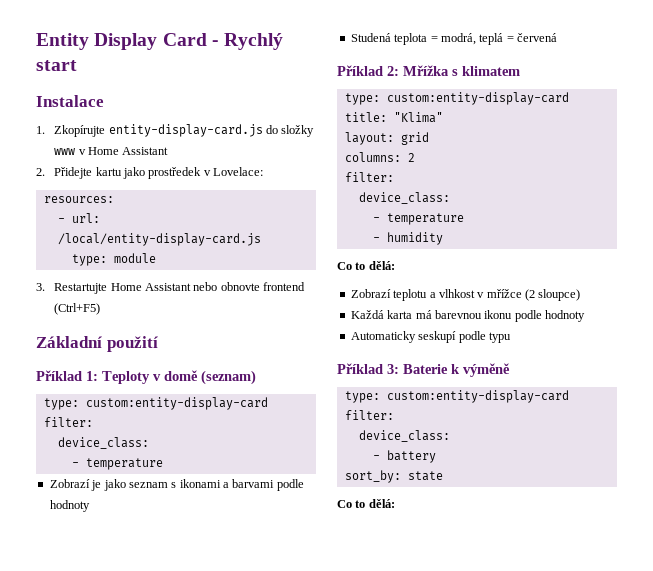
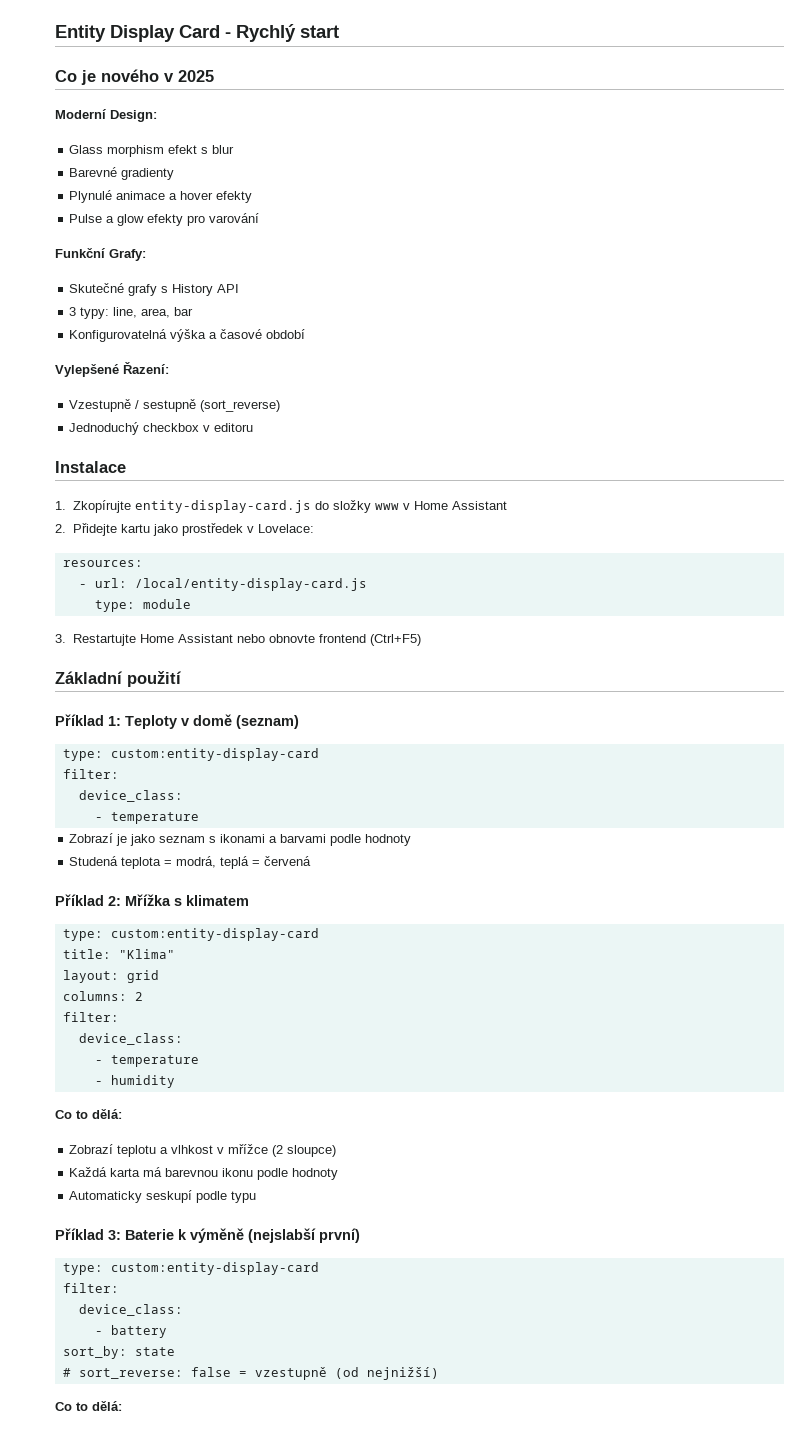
+ Co je nového v 2025
+ Moderní Design:
+ Glass morphism efekt s blur
+ Barevné gradienty
+ Plynulé animace a hover efekty
+ Pulse a glow efekty pro varování
+ Funkční Grafy:
+ Skutečné grafy s History API
+ 3 typy: line, area, bar
+ Konfigurovatelná výška a časové období
+ Vylepšené Řazení:
+ Vzestupně / sestupně (sort_reverse)
+ Jednoduchý checkbox v editoru
- Příklad 3: Baterie k výměně
+ Příklad 3: Baterie k výměně (nejslabší první)
+ # sort_reverse: false = vzestupně (od nejnižší)

